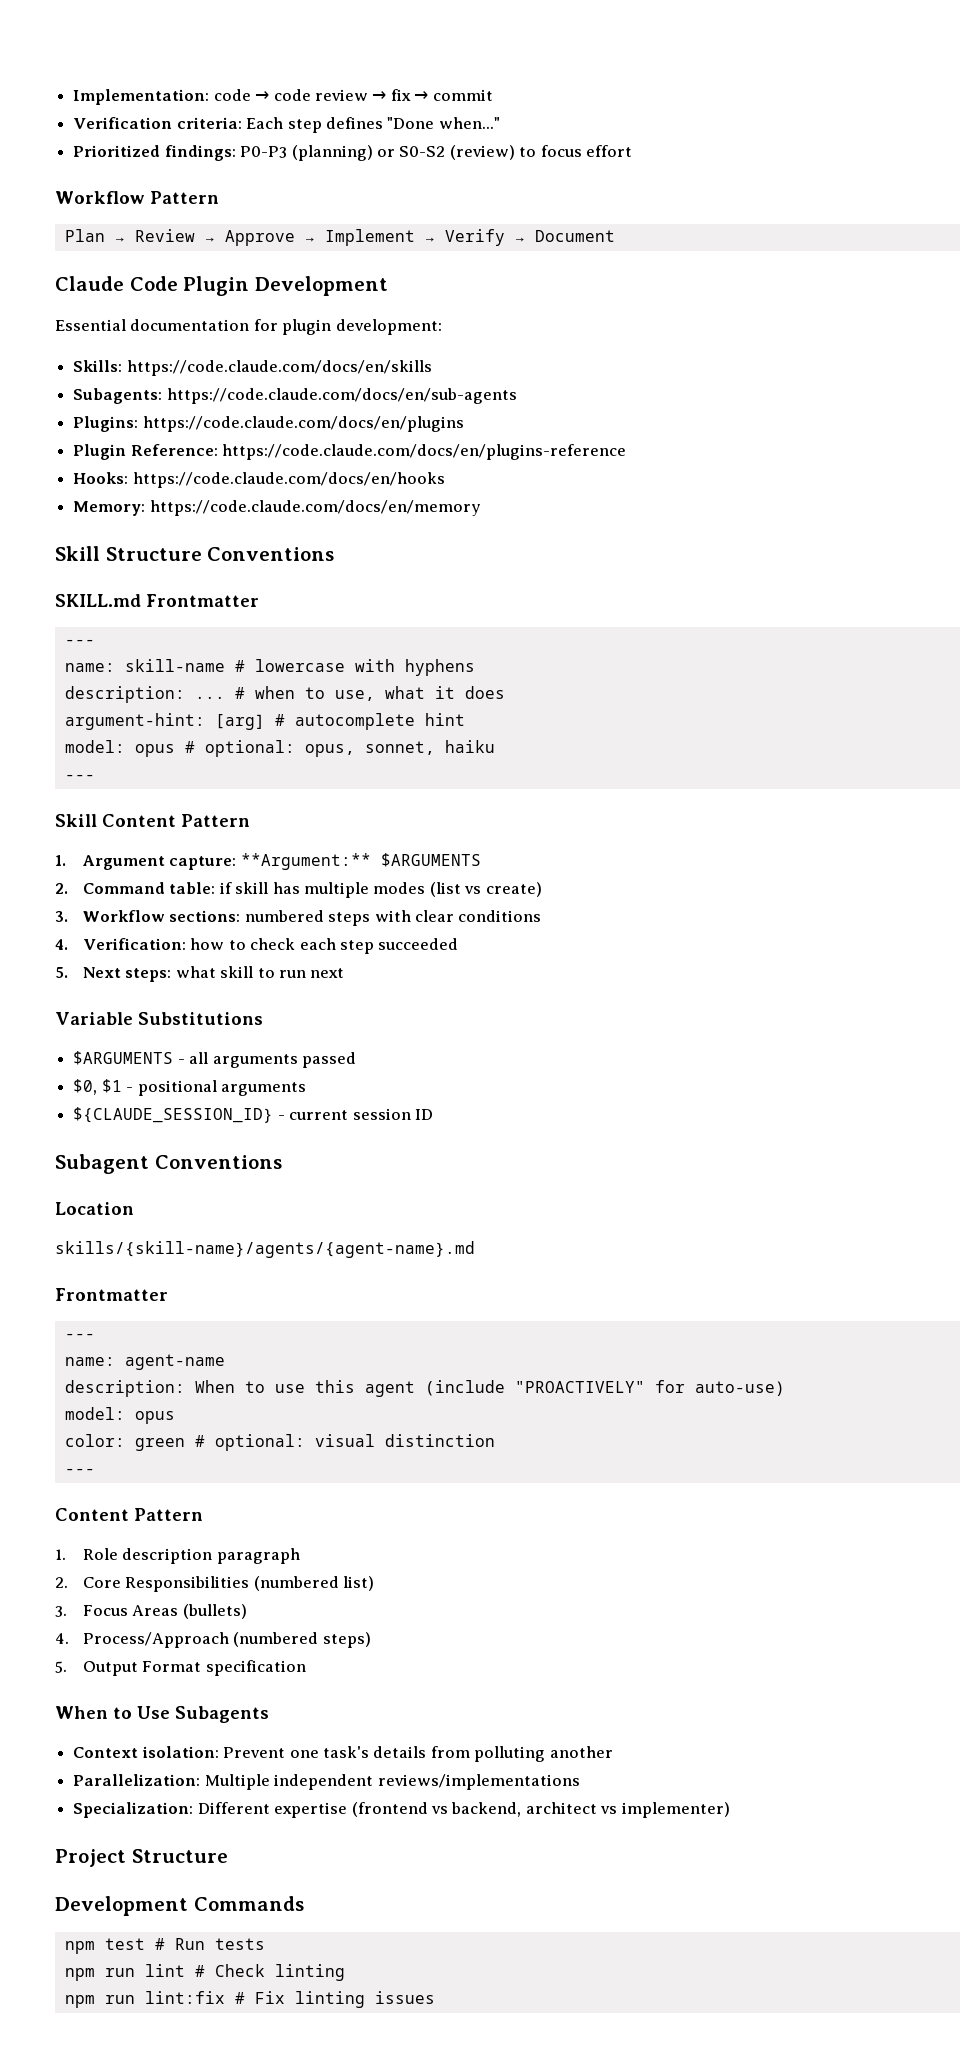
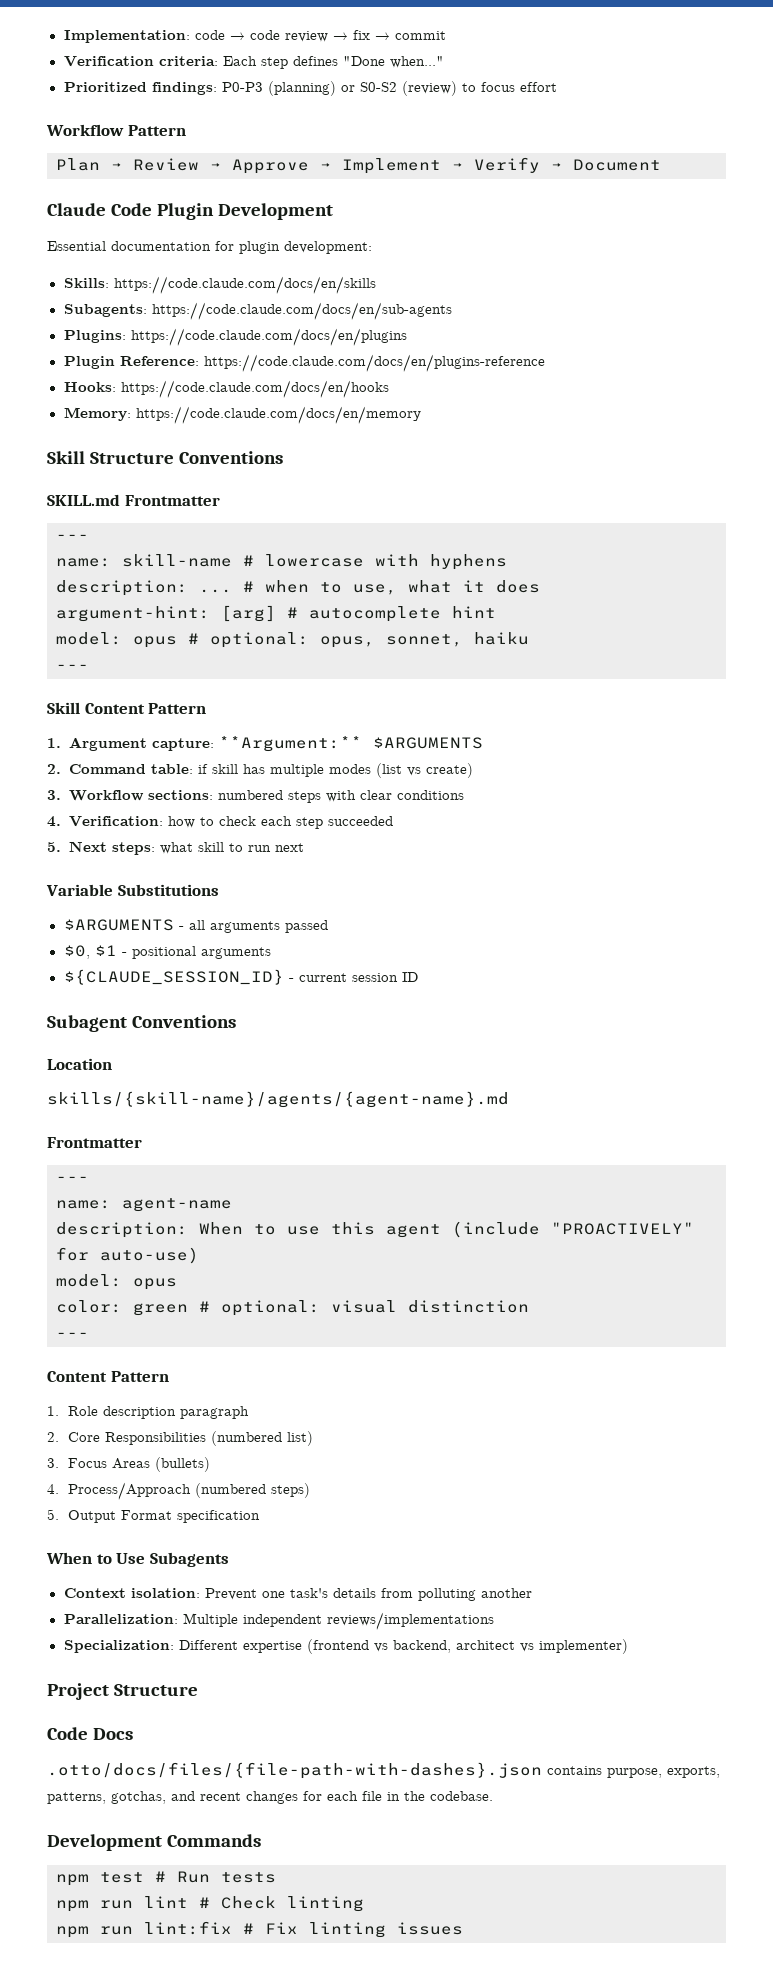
+ Code Docs
+ .otto/docs/files/{file-path-with-dashes}.json contains purpose, exports, patterns, gotchas, and recent changes for each file in the codebase.

